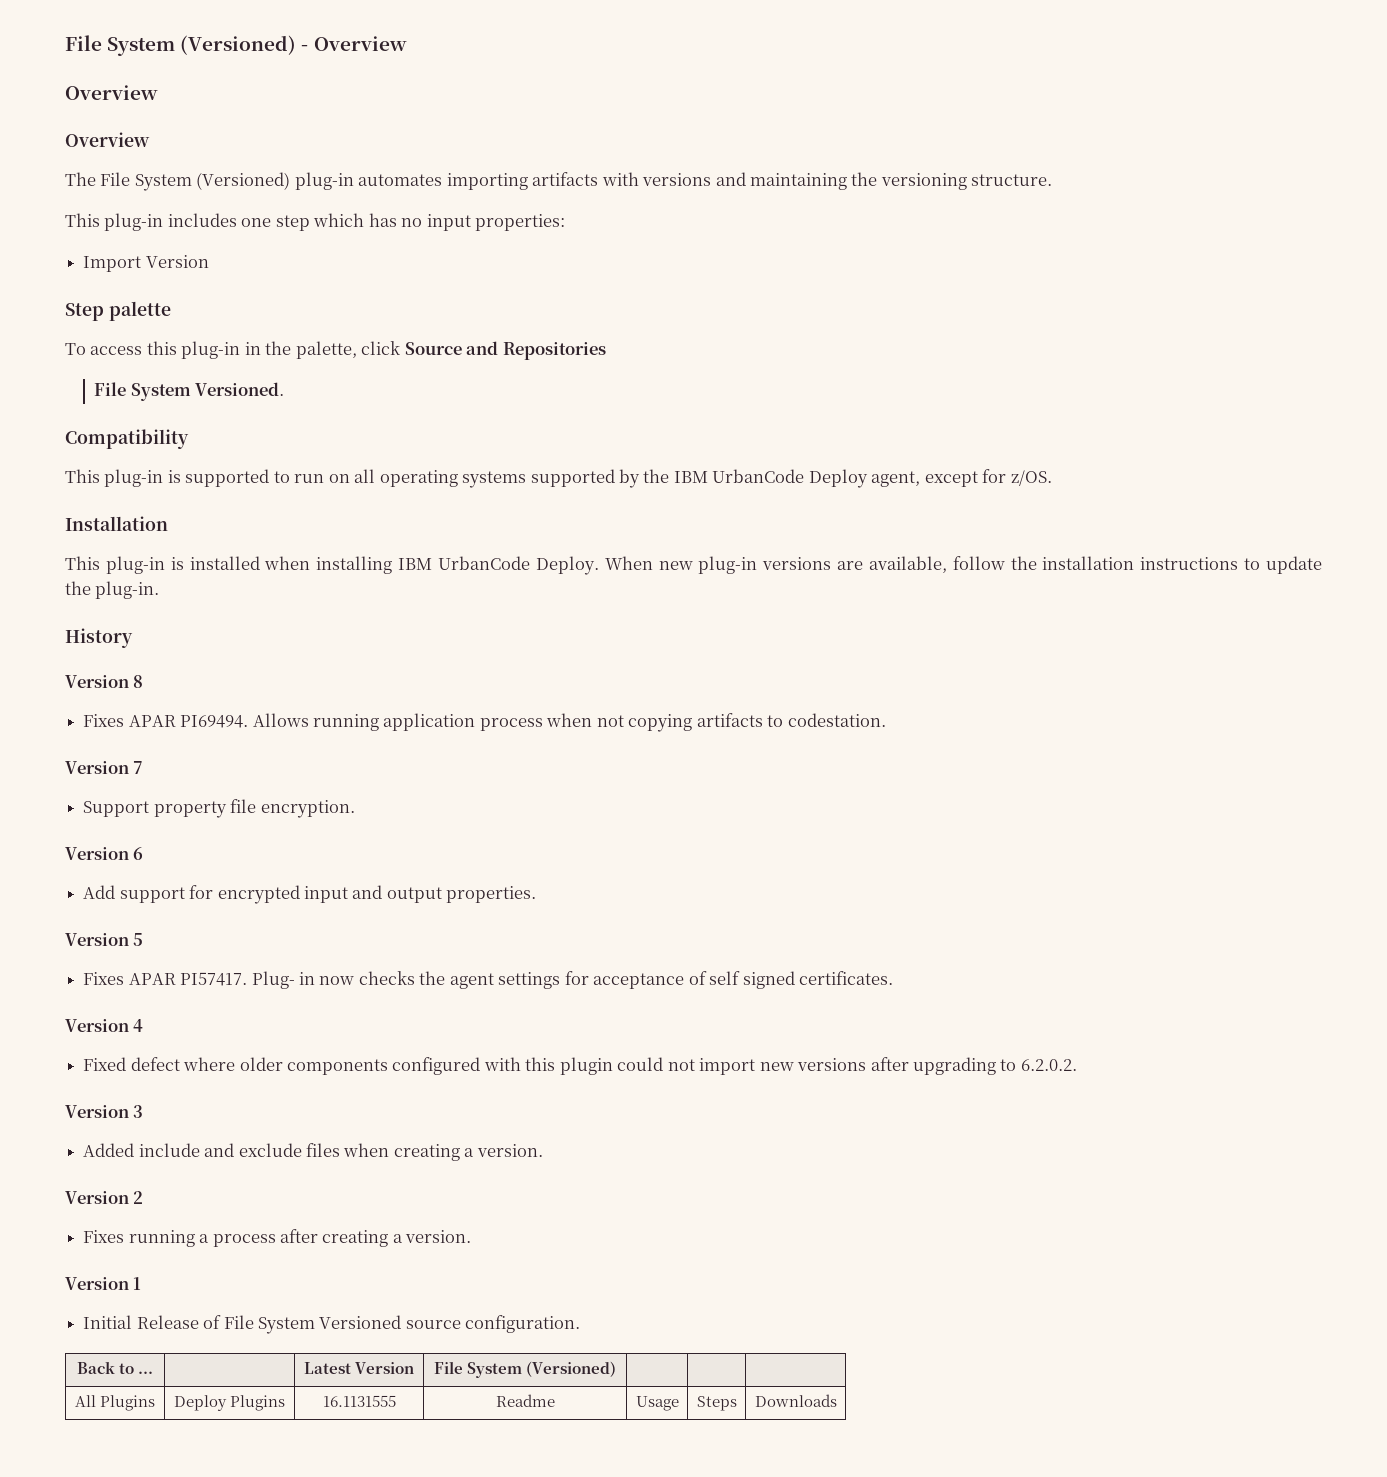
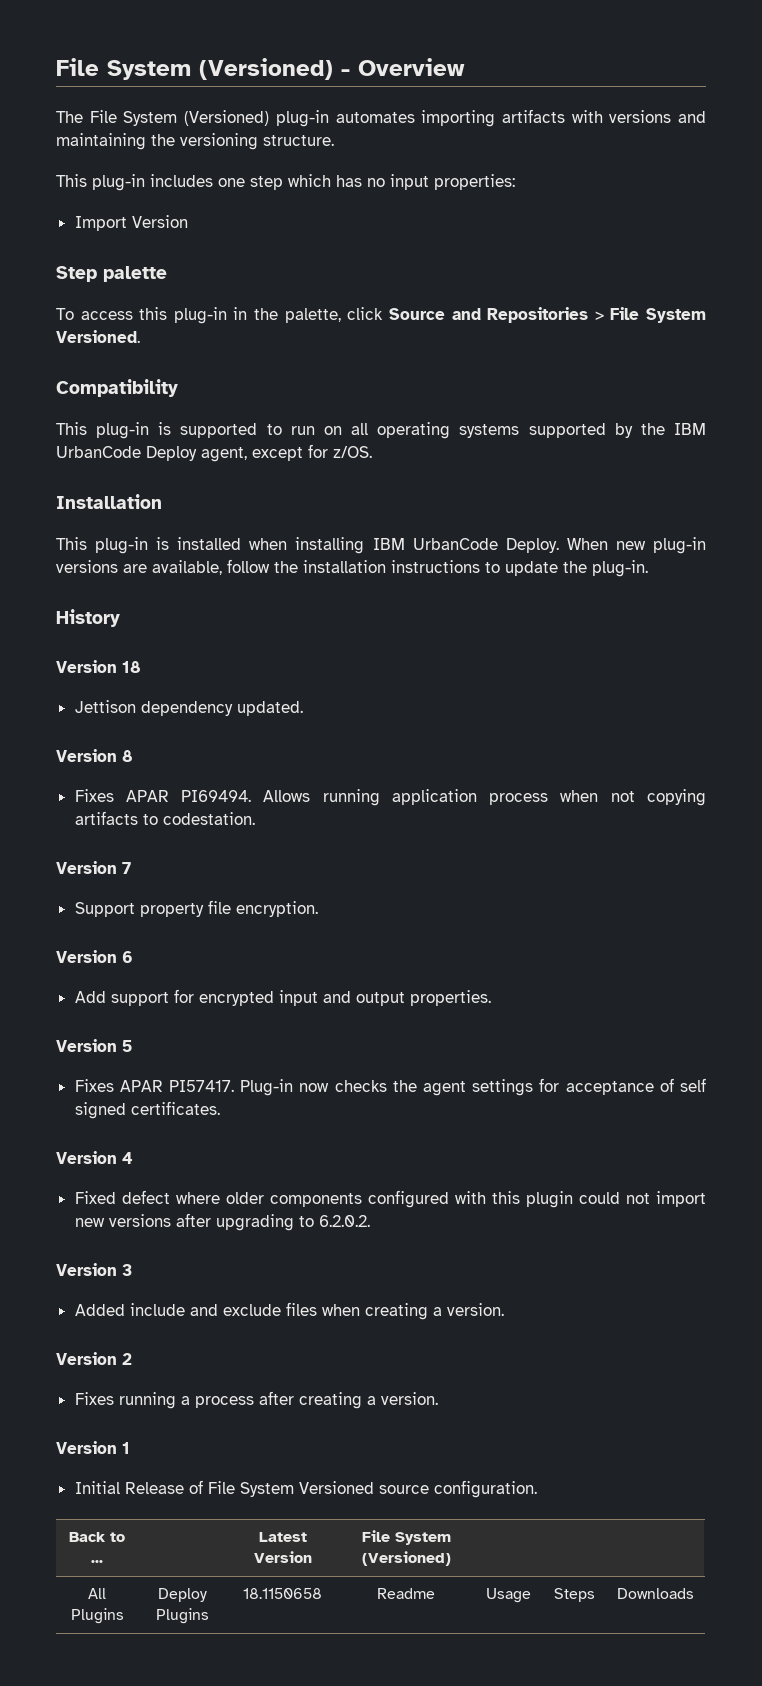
  File System (Versioned) - Overview
- Overview
- Overview
- To access this plug-in in the palette, click Source and Repositories
- File System Versioned.
+ To access this plug-in in the palette, click Source and Repositories > File System Versioned.
+ Version 18
+ Jettison dependency updated.
- Plug- in now checks the agent settings for acceptance of self signed certificates.
+ Plug-in now checks the agent settings for acceptance of self signed certificates.
- All Plugins | Deploy Plugins | 16.1131555 | Readme | Usage | Steps | Downloads
+ All Plugins | Deploy Plugins | 18.1150658 | Readme | Usage | Steps | Downloads

